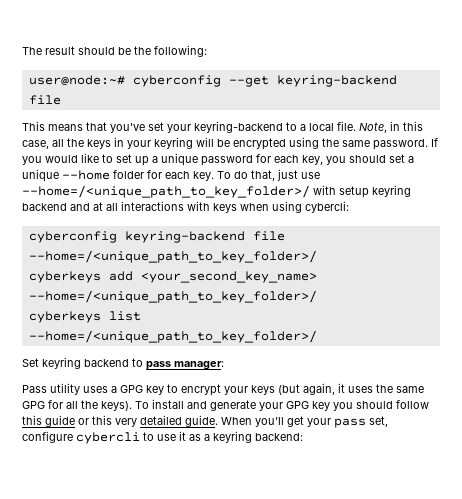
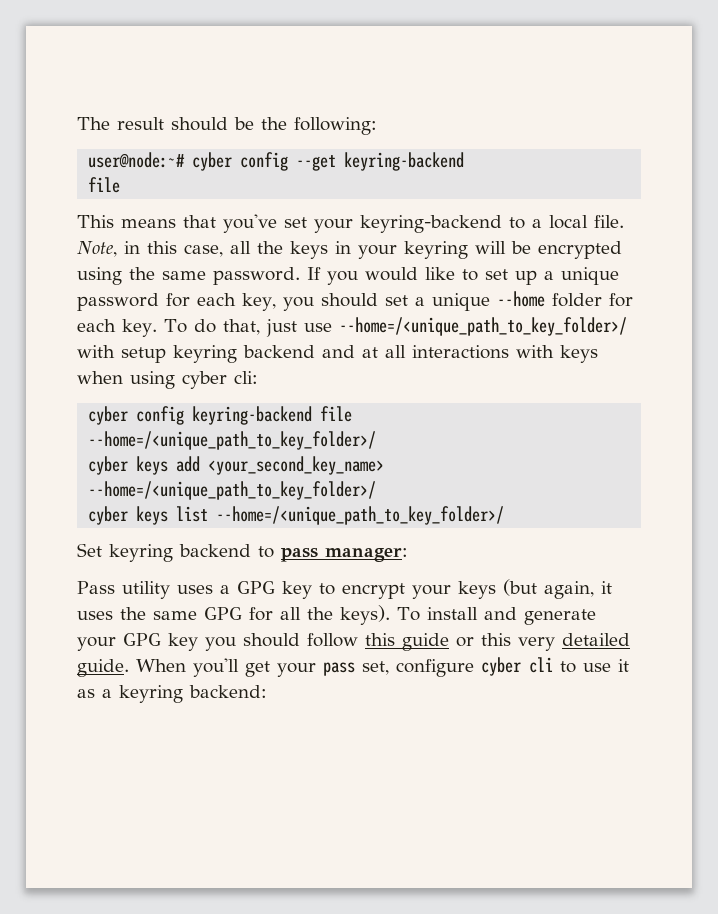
- user@node:~# cyberconfig --get keyring-backend
+ user@node:~# cyber config --get keyring-backend
- To do that, just use --home=/<unique_path_to_key_folder>/ with setup keyring backend and at all interactions with keys when using cybercli:
- cyberconfig keyring-backend file --home=/<unique_path_to_key_folder>/
+ To do that, just use --home=/<unique_path_to_key_folder>/ with setup keyring backend and at all interactions with keys when using cyber cli:
+ cyber config keyring-backend file --home=/<unique_path_to_key_folder>/
- cyberkeys add <your_second_key_name> --home=/<unique_path_to_key_folder>/
+ cyber keys add <your_second_key_name> --home=/<unique_path_to_key_folder>/
- cyberkeys list --home=/<unique_path_to_key_folder>/
+ cyber keys list --home=/<unique_path_to_key_folder>/
- When you'll get your pass set, configure cybercli to use it as a keyring backend:
+ When you'll get your pass set, configure cyber cli to use it as a keyring backend:

